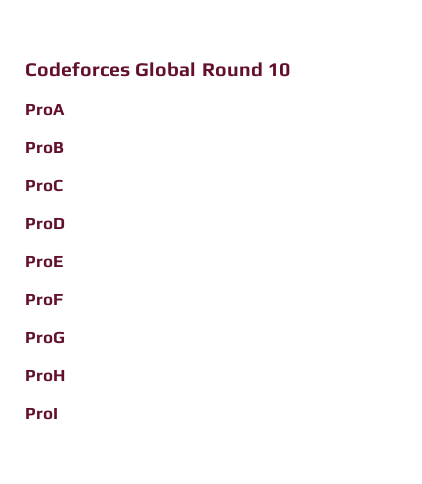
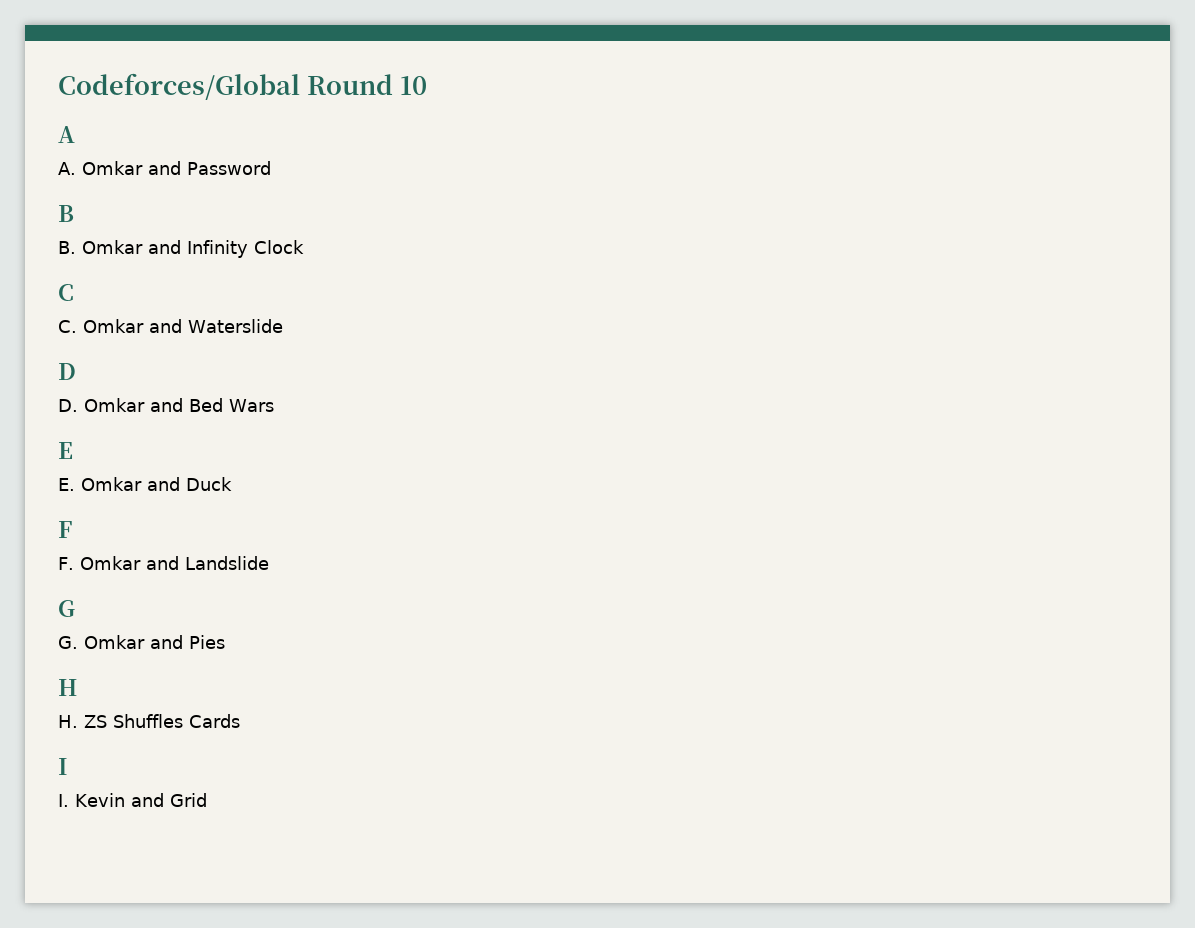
- Codeforces Global Round 10
+ Codeforces/Global Round 10
- ProA
- ProB
- ProC
- ProD
- ProE
- ProF
- ProG
- ProH
- ProI
+ A
+ A. Omkar and Password
+ B
+ B. Omkar and Infinity Clock
+ C
+ C. Omkar and Waterslide
+ D
+ D. Omkar and Bed Wars
+ E
+ E. Omkar and Duck
+ F
+ F. Omkar and Landslide
+ G
+ G. Omkar and Pies
+ H
+ H. ZS Shuffles Cards
+ I
+ I. Kevin and Grid

